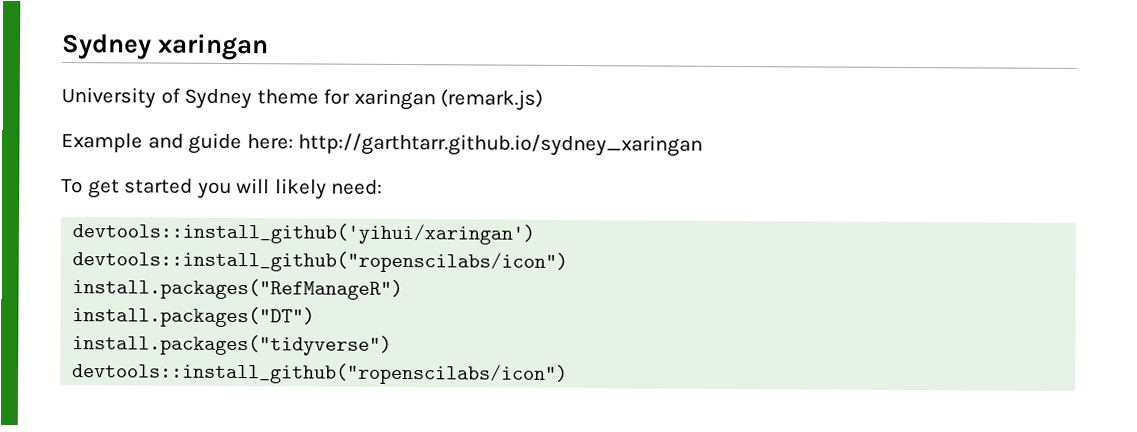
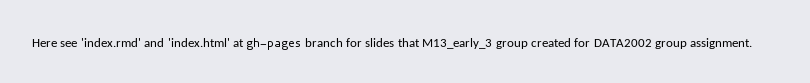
- Sydney xaringan
- University of Sydney theme for xaringan (remark.js)
- Example and guide here: http://garthtarr.github.io/sydney_xaringan
- To get started you will likely need:
- devtools::install_github('yihui/xaringan')
- devtools::install_github("ropenscilabs/icon")
- install.packages("RefManageR")
- install.packages("DT")
- install.packages("tidyverse")
- devtools::install_github("ropenscilabs/icon")
+ Here see 'index.rmd' and 'index.html' at gh-pages branch for slides that M13_early_3 group created for DATA2002 group assignment.

